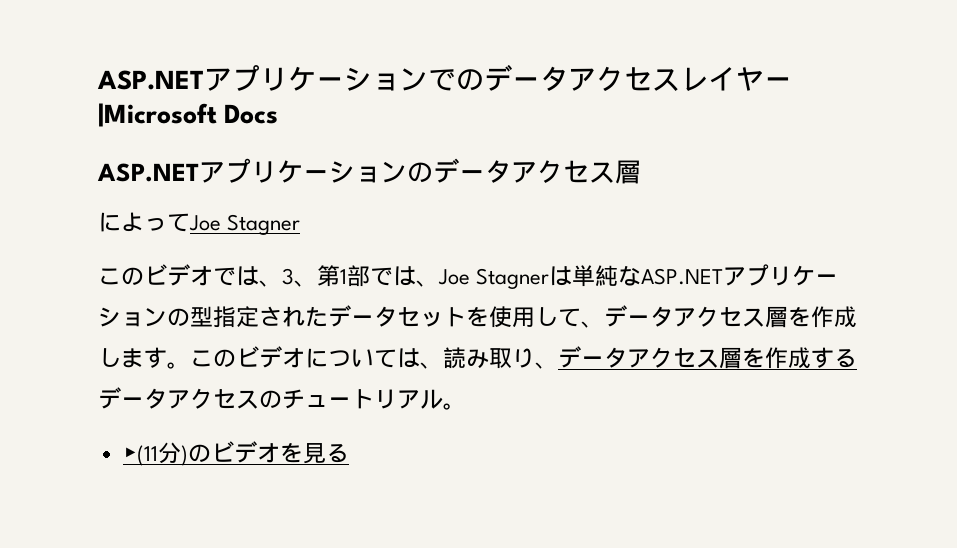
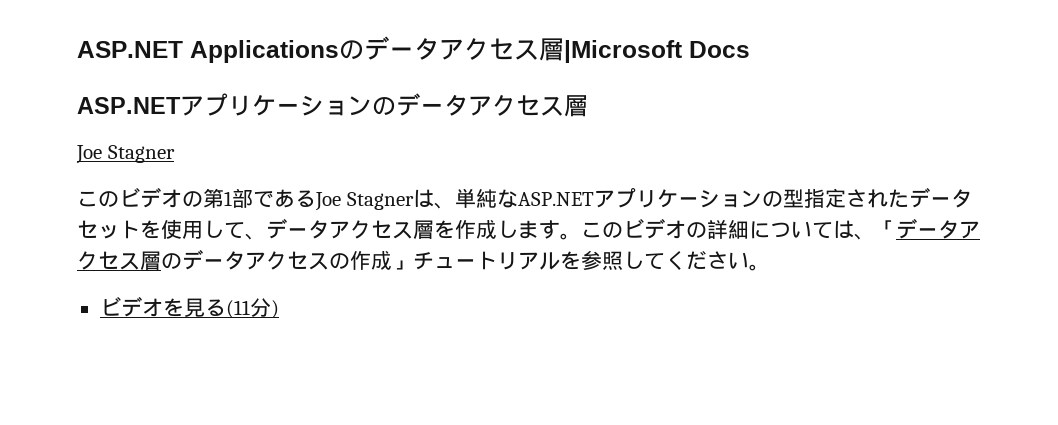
- ASP.NETアプリケーションでのデータアクセスレイヤー|Microsoft Docs
+ ASP.NET Applicationsのデータアクセス層|Microsoft Docs
  ASP.NETアプリケーションのデータアクセス層
- によってJoe Stagner
+ Joe Stagner
- このビデオでは、3、第1部では、Joe Stagnerは単純なASP.NETアプリケーションの型指定されたデータセットを使用して、データアクセス層を作成します。
+ このビデオの第1部であるJoe Stagnerは、単純なASP.NETアプリケーションの型指定されたデータセットを使用して、データアクセス層を作成します。
- このビデオについては、読み取り、データアクセス層を作成するデータアクセスのチュートリアル。
- ▶(11分)のビデオを見る
+ このビデオの詳細については、「データアクセス層のデータアクセスの作成」チュートリアルを参照してください。
+ ビデオを見る(11分)

